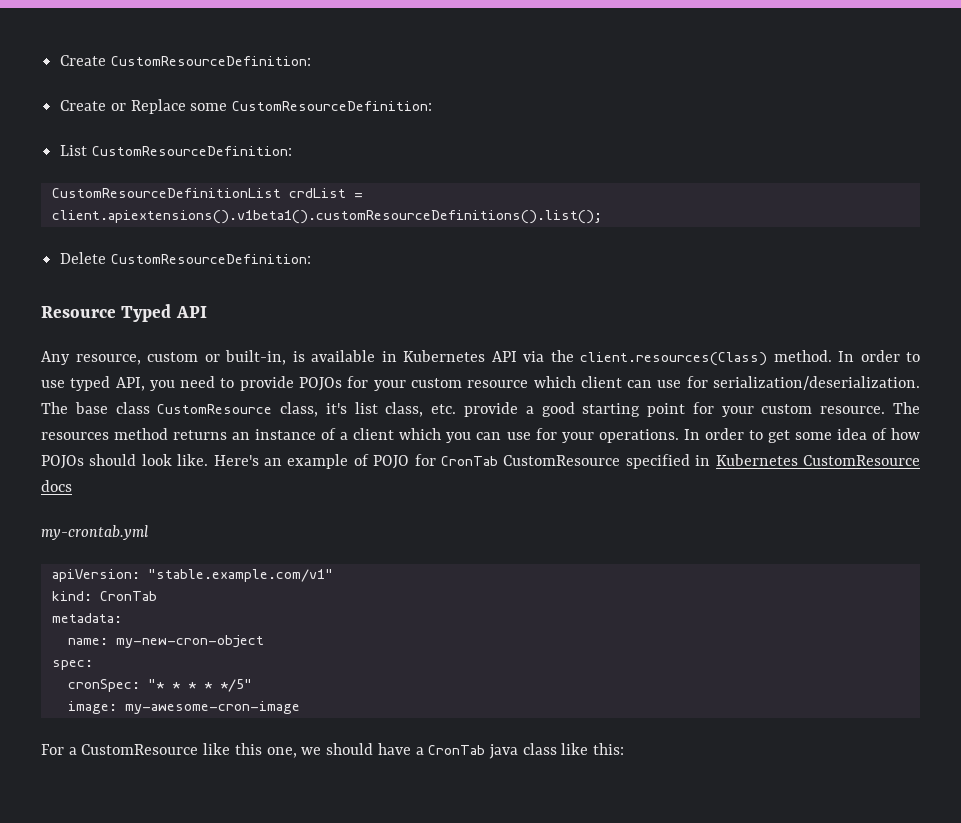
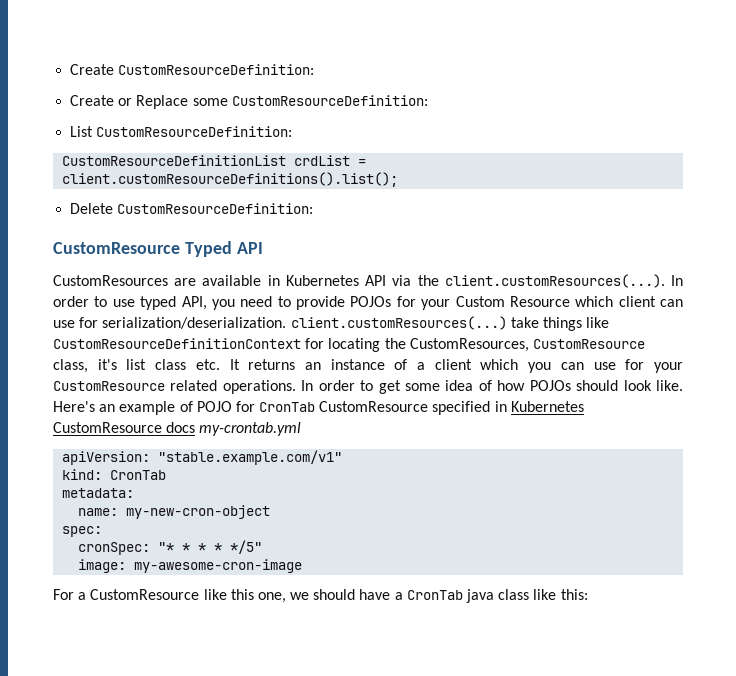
- CustomResourceDefinitionList crdList = client.apiextensions().v1beta1().customResourceDefinitions().list();
+ CustomResourceDefinitionList crdList = client.customResourceDefinitions().list();
- Resource Typed API
+ CustomResource Typed API
- Any resource, custom or built-in, is available in Kubernetes API via the client.resources(Class) method. In order to use typed API, you need to provide POJOs for your custom resource which client can use for serialization/deserialization. The base class CustomResource class, it's list class, etc. provide a good starting point for your custom resource. The resources method returns an instance of a client which you can use for your operations.
+ CustomResources are available in Kubernetes API via the client.customResources(...). In order to use typed API, you need to provide POJOs for your Custom Resource which client can use for serialization/deserialization. client.customResources(...) take things like CustomResourceDefinitionContext for locating the CustomResources, CustomResource class, it's list class etc. It returns an instance of a client which you can use for your CustomResource related operations.
- Here's an example of POJO for CronTab CustomResource specified in Kubernetes CustomResource docs
- my-crontab.yml
+ Here's an example of POJO for CronTab CustomResource specified in Kubernetes CustomResource docs my-crontab.yml

